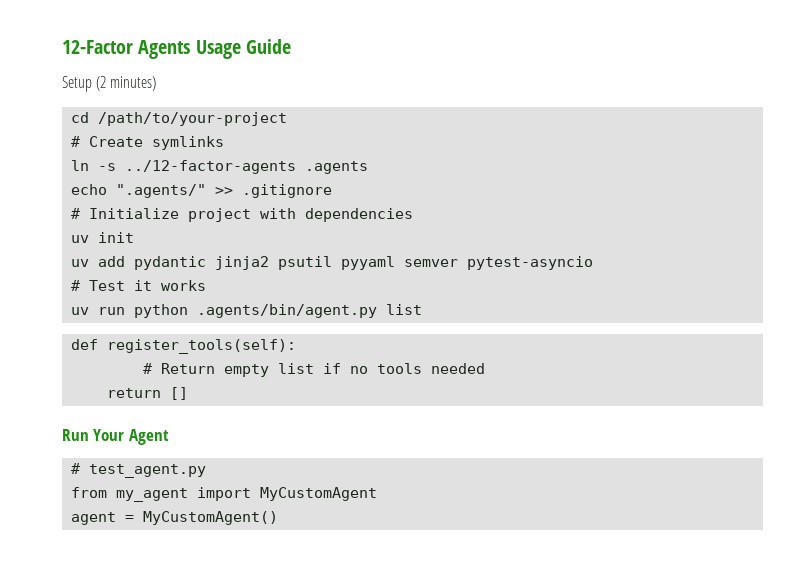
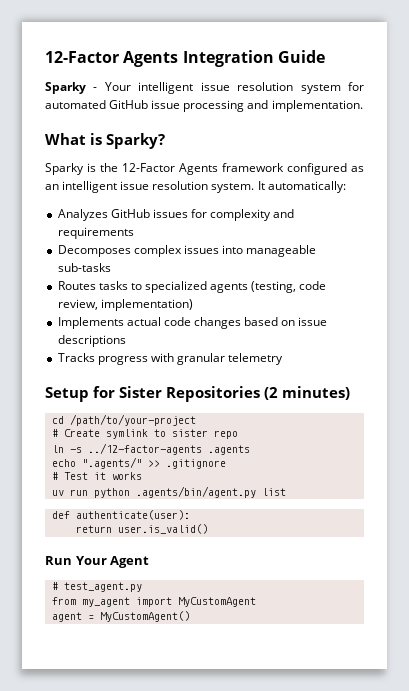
- 12-Factor Agents Usage Guide
+ 12-Factor Agents Integration Guide
- Setup (2 minutes)
+ Sparky - Your intelligent issue resolution system for automated GitHub issue processing and implementation.
+ What is Sparky?
+ Sparky is the 12-Factor Agents framework configured as an intelligent issue resolution system. It automatically:
+ Analyzes GitHub issues for complexity and requirements
+ Decomposes complex issues into manageable sub-tasks
+ Routes tasks to specialized agents (testing, code review, implementation)
+ Implements actual code changes based on issue descriptions
+ Tracks progress with granular telemetry
+ Setup for Sister Repositories (2 minutes)
- # Create symlinks
+ # Create symlink to sister repo
- # Initialize project with dependencies
- uv init
- uv add pydantic jinja2 psutil pyyaml semver pytest-asyncio
- def register_tools(self):
- # Return empty list if no tools needed
+ def authenticate(user):
- return []
+ return user.is_valid()

